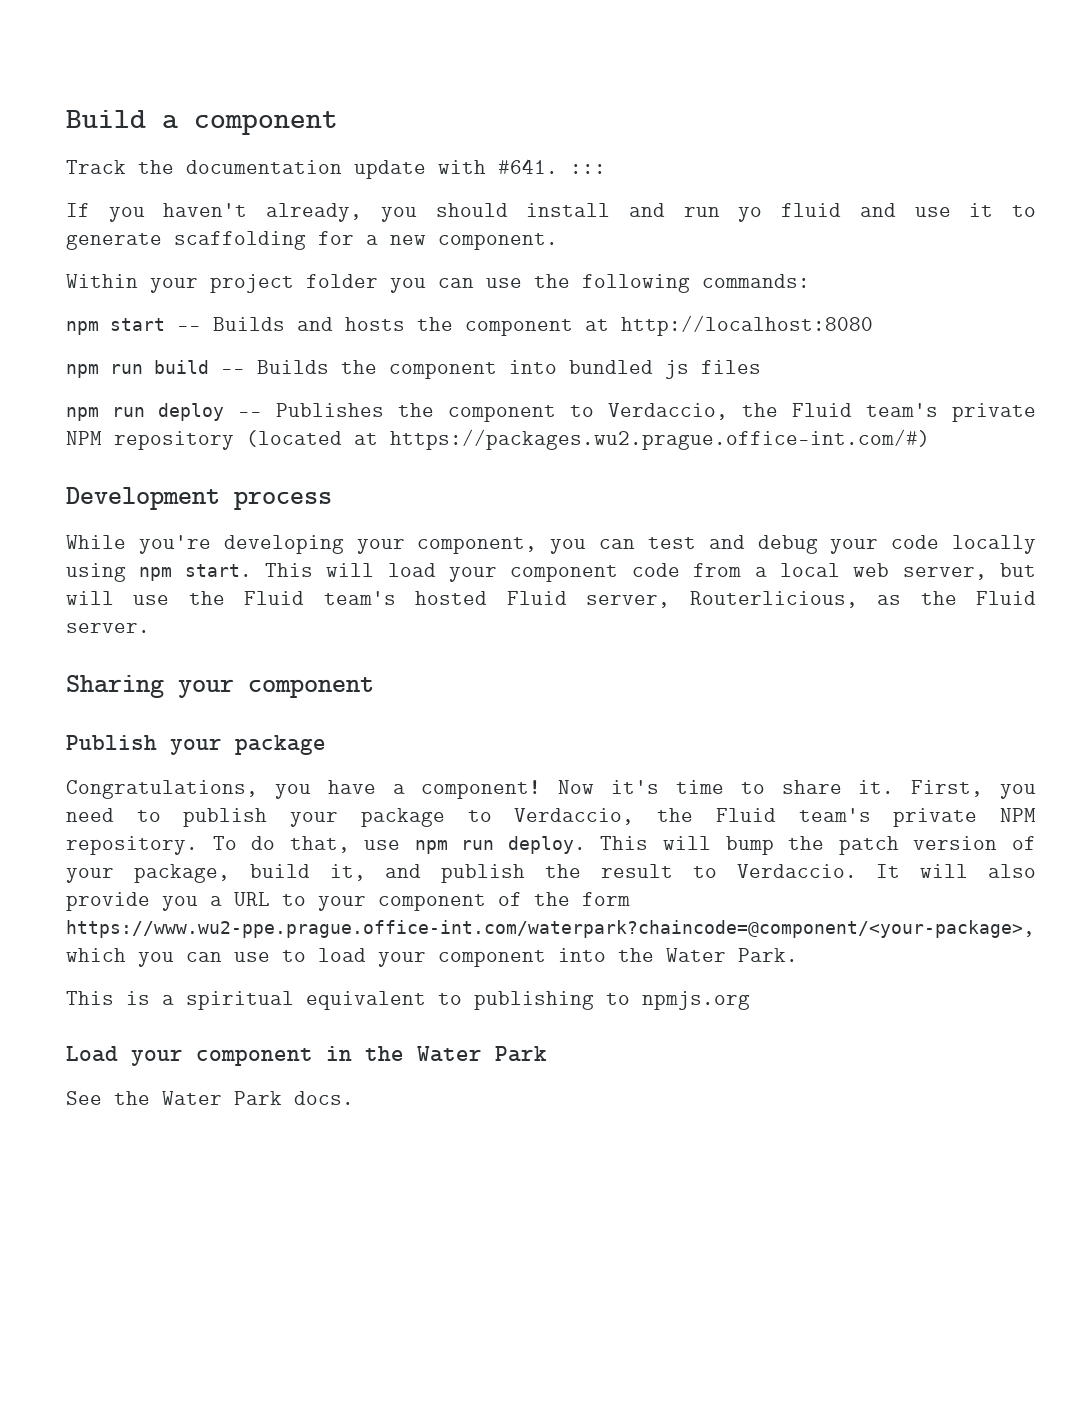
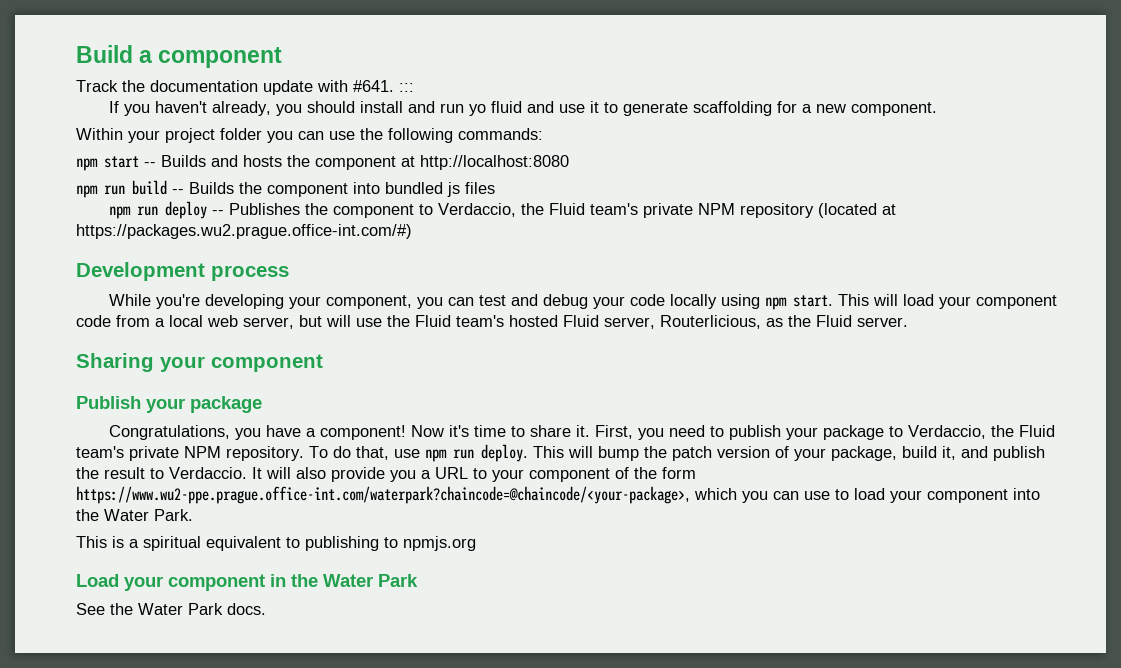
- It will also provide you a URL to your component of the form https://www.wu2-ppe.prague.office-int.com/waterpark?chaincode=@component/<your-package>, which you can use to load your component into the Water Park.
+ It will also provide you a URL to your component of the form https://www.wu2-ppe.prague.office-int.com/waterpark?chaincode=@chaincode/<your-package>, which you can use to load your component into the Water Park.

